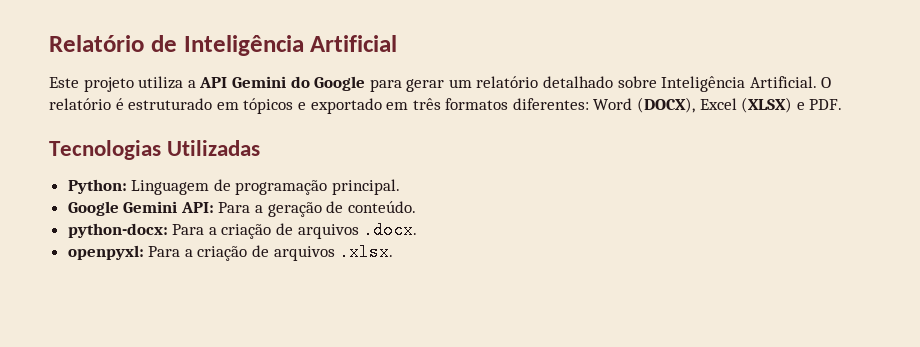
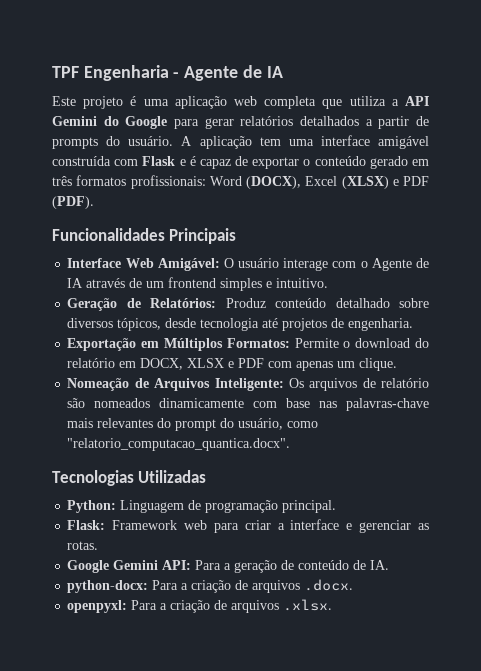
- Relatório de Inteligência Artificial
- Este projeto utiliza a API Gemini do Google para gerar um relatório detalhado sobre Inteligência Artificial. O relatório é estruturado em tópicos e exportado em três formatos diferentes: Word (DOCX), Excel (XLSX) e PDF.
+ TPF Engenharia - Agente de IA
+ Este projeto é uma aplicação web completa que utiliza a API Gemini do Google para gerar relatórios detalhados a partir de prompts do usuário. A aplicação tem uma interface amigável construída com Flask e é capaz de exportar o conteúdo gerado em três formatos profissionais: Word (DOCX), Excel (XLSX) e PDF (PDF).
+ Funcionalidades Principais
+ Interface Web Amigável: O usuário interage com o Agente de IA através de um frontend simples e intuitivo.
+ Geração de Relatórios: Produz conteúdo detalhado sobre diversos tópicos, desde tecnologia até projetos de engenharia.
+ Exportação em Múltiplos Formatos: Permite o download do relatório em DOCX, XLSX e PDF com apenas um clique.
+ Nomeação de Arquivos Inteligente: Os arquivos de relatório são nomeados dinamicamente com base nas palavras-chave mais relevantes do prompt do usuário, como "relatorio_computacao_quantica.docx".
+ Flask: Framework web para criar a interface e gerenciar as rotas.
- Google Gemini API: Para a geração de conteúdo.
+ Google Gemini API: Para a geração de conteúdo de IA.

